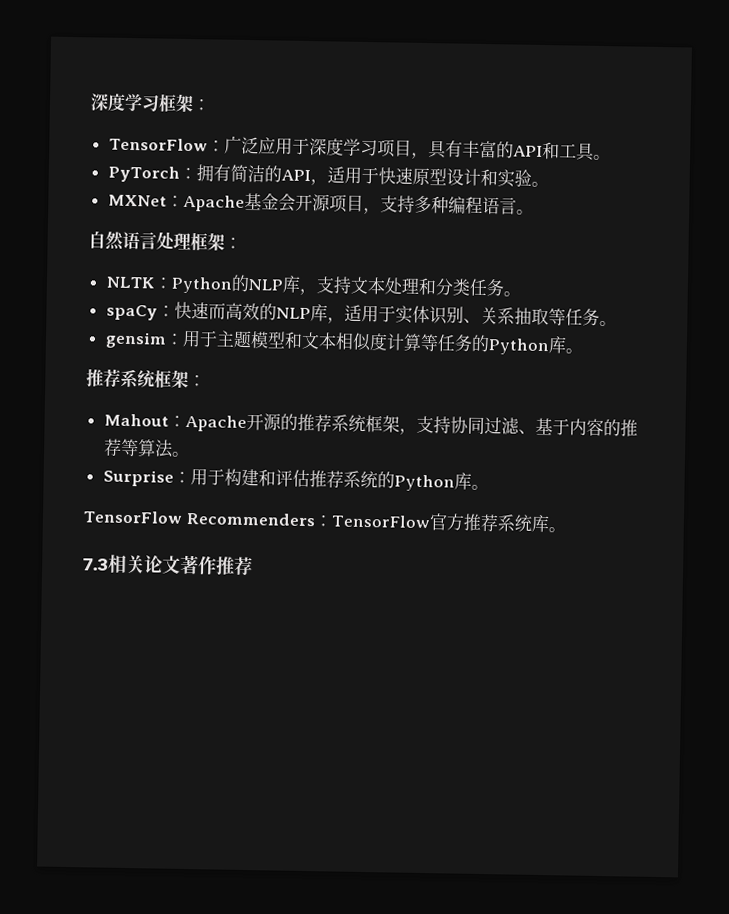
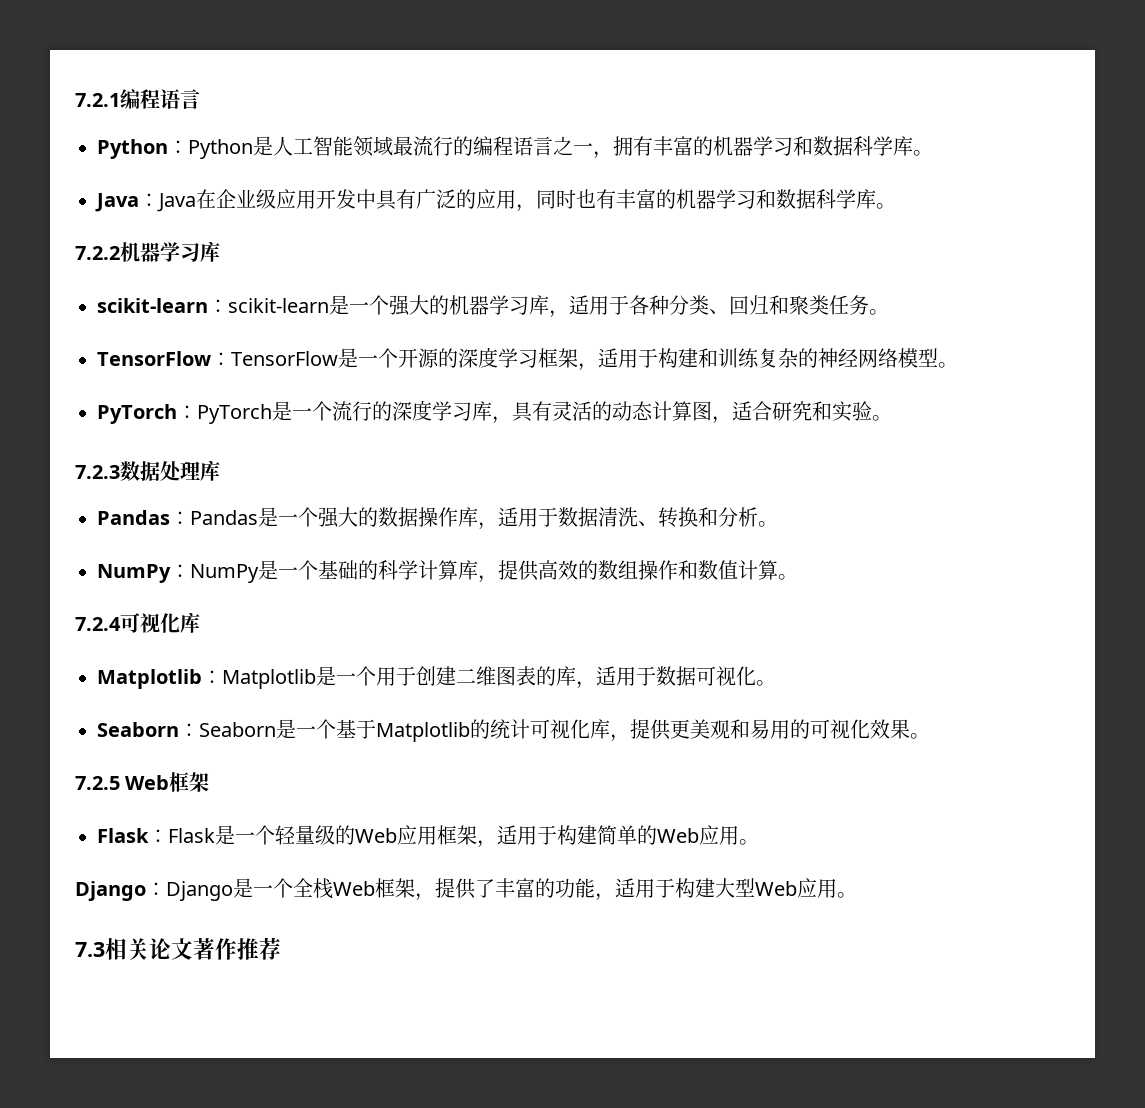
- 深度学习框架：
- TensorFlow：广泛应用于深度学习项目，具有丰富的API和工具。
- PyTorch：拥有简洁的API，适用于快速原型设计和实验。
- MXNet：Apache基金会开源项目，支持多种编程语言。
- 自然语言处理框架：
- NLTK：Python的NLP库，支持文本处理和分类任务。
- spaCy：快速而高效的NLP库，适用于实体识别、关系抽取等任务。
- gensim：用于主题模型和文本相似度计算等任务的Python库。
- 推荐系统框架：
- Mahout：Apache开源的推荐系统框架，支持协同过滤、基于内容的推荐等算法。
- Surprise：用于构建和评估推荐系统的Python库。
- TensorFlow Recommenders：TensorFlow官方推荐系统库。
+ 7.2.1编程语言
+ Python：Python是人工智能领域最流行的编程语言之一，拥有丰富的机器学习和数据科学库。
+ Java：Java在企业级应用开发中具有广泛的应用，同时也有丰富的机器学习和数据科学库。
+ 7.2.2机器学习库
+ scikit-learn：scikit-learn是一个强大的机器学习库，适用于各种分类、回归和聚类任务。
+ TensorFlow：TensorFlow是一个开源的深度学习框架，适用于构建和训练复杂的神经网络模型。
+ PyTorch：PyTorch是一个流行的深度学习库，具有灵活的动态计算图，适合研究和实验。
+ 7.2.3数据处理库
+ Pandas：Pandas是一个强大的数据操作库，适用于数据清洗、转换和分析。
+ NumPy：NumPy是一个基础的科学计算库，提供高效的数组操作和数值计算。
+ 7.2.4可视化库
+ Matplotlib：Matplotlib是一个用于创建二维图表的库，适用于数据可视化。
+ Seaborn：Seaborn是一个基于Matplotlib的统计可视化库，提供更美观和易用的可视化效果。
+ 7.2.5 Web框架
+ Flask：Flask是一个轻量级的Web应用框架，适用于构建简单的Web应用。
+ Django：Django是一个全栈Web框架，提供了丰富的功能，适用于构建大型Web应用。

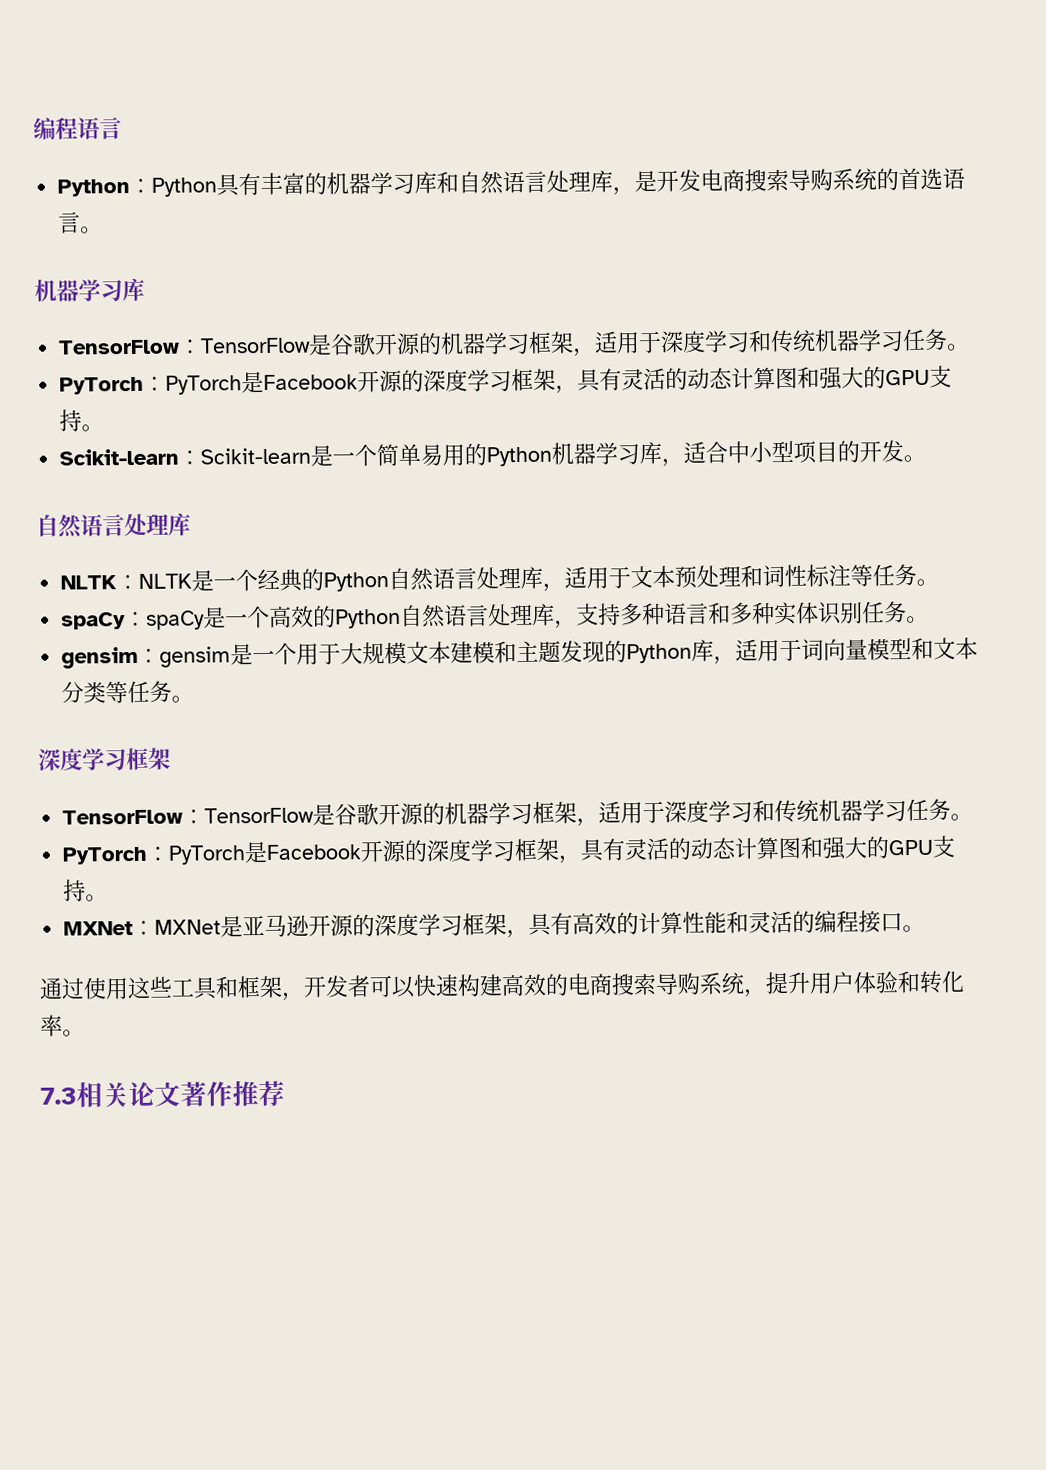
- 7.2.1编程语言
+ 编程语言
- Python：Python是人工智能领域最流行的编程语言之一，拥有丰富的机器学习和数据科学库。
- Java：Java在企业级应用开发中具有广泛的应用，同时也有丰富的机器学习和数据科学库。
- 7.2.2机器学习库
- scikit-learn：scikit-learn是一个强大的机器学习库，适用于各种分类、回归和聚类任务。
- TensorFlow：TensorFlow是一个开源的深度学习框架，适用于构建和训练复杂的神经网络模型。
- PyTorch：PyTorch是一个流行的深度学习库，具有灵活的动态计算图，适合研究和实验。
- 7.2.3数据处理库
+ Python：Python具有丰富的机器学习库和自然语言处理库，是开发电商搜索导购系统的首选语言。
+ 机器学习库
+ TensorFlow：TensorFlow是谷歌开源的机器学习框架，适用于深度学习和传统机器学习任务。
+ PyTorch：PyTorch是Facebook开源的深度学习框架，具有灵活的动态计算图和强大的GPU支持。
+ Scikit-learn：Scikit-learn是一个简单易用的Python机器学习库，适合中小型项目的开发。
+ 自然语言处理库
- Pandas：Pandas是一个强大的数据操作库，适用于数据清洗、转换和分析。
- NumPy：NumPy是一个基础的科学计算库，提供高效的数组操作和数值计算。
- 7.2.4可视化库
- Matplotlib：Matplotlib是一个用于创建二维图表的库，适用于数据可视化。
- Seaborn：Seaborn是一个基于Matplotlib的统计可视化库，提供更美观和易用的可视化效果。
- 7.2.5 Web框架
- Flask：Flask是一个轻量级的Web应用框架，适用于构建简单的Web应用。
- Django：Django是一个全栈Web框架，提供了丰富的功能，适用于构建大型Web应用。
+ NLTK：NLTK是一个经典的Python自然语言处理库，适用于文本预处理和词性标注等任务。
+ spaCy：spaCy是一个高效的Python自然语言处理库，支持多种语言和多种实体识别任务。
+ gensim：gensim是一个用于大规模文本建模和主题发现的Python库，适用于词向量模型和文本分类等任务。
+ 深度学习框架
+ TensorFlow：TensorFlow是谷歌开源的机器学习框架，适用于深度学习和传统机器学习任务。
+ PyTorch：PyTorch是Facebook开源的深度学习框架，具有灵活的动态计算图和强大的GPU支持。
+ MXNet：MXNet是亚马逊开源的深度学习框架，具有高效的计算性能和灵活的编程接口。
+ 通过使用这些工具和框架，开发者可以快速构建高效的电商搜索导购系统，提升用户体验和转化率。

